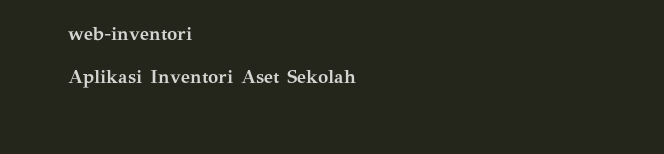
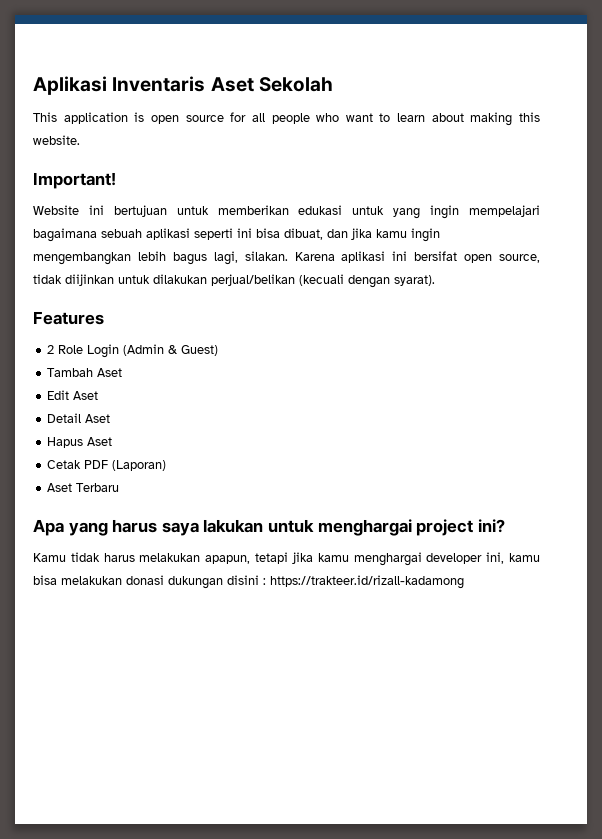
- web-inventori
- Aplikasi Inventori Aset Sekolah
+ Aplikasi Inventaris Aset Sekolah
+ This application is open source for all people who want to learn about making this website.
+ Important!
+ Website ini bertujuan untuk memberikan edukasi untuk yang ingin mempelajari bagaimana sebuah aplikasi seperti ini bisa dibuat, dan jika kamu ingin mengembangkan lebih bagus lagi, silakan. Karena aplikasi ini bersifat open source, tidak diijinkan untuk dilakukan perjual/belikan (kecuali dengan syarat).
+ Features
+ 2 Role Login (Admin & Guest)
+ Tambah Aset
+ Edit Aset
+ Detail Aset
+ Hapus Aset
+ Cetak PDF (Laporan)
+ Aset Terbaru
+ Apa yang harus saya lakukan untuk menghargai project ini?
+ Kamu tidak harus melakukan apapun, tetapi jika kamu menghargai developer ini, kamu bisa melakukan donasi dukungan disini : https://trakteer.id/rizall-kadamong

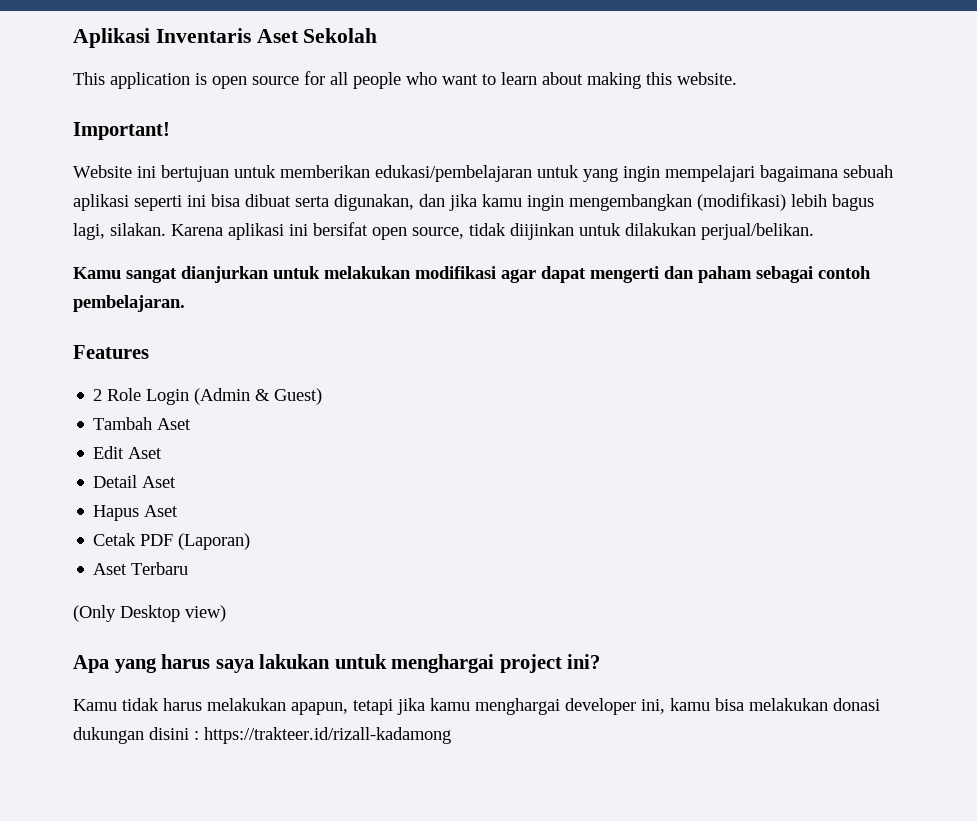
- Website ini bertujuan untuk memberikan edukasi untuk yang ingin mempelajari bagaimana sebuah aplikasi seperti ini bisa dibuat, dan jika kamu ingin mengembangkan lebih bagus lagi, silakan.
+ Website ini bertujuan untuk memberikan edukasi/pembelajaran untuk yang ingin mempelajari bagaimana sebuah aplikasi seperti ini bisa dibuat serta digunakan, dan jika kamu ingin mengembangkan (modifikasi) lebih bagus lagi, silakan.
- Karena aplikasi ini bersifat open source, tidak diijinkan untuk dilakukan perjual/belikan (kecuali dengan syarat).
+ Karena aplikasi ini bersifat open source, tidak diijinkan untuk dilakukan perjual/belikan.
+ Kamu sangat dianjurkan untuk melakukan modifikasi agar dapat mengerti dan paham sebagai contoh pembelajaran.
+ (Only Desktop view)

